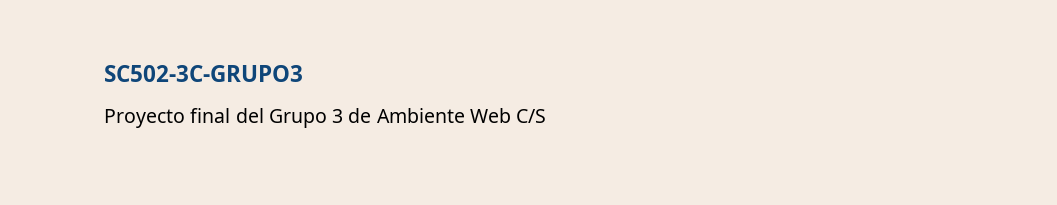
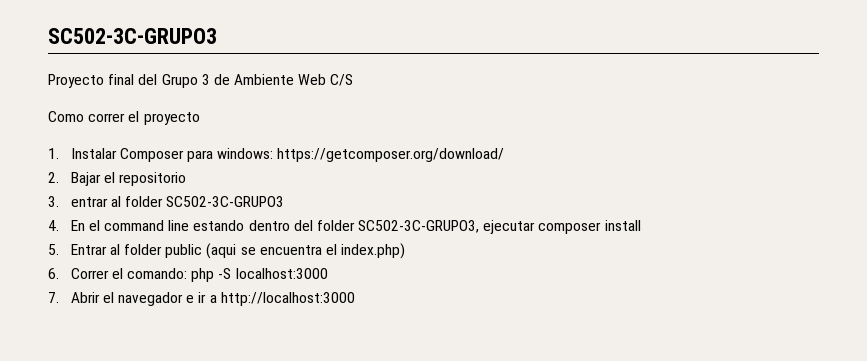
+ Como correr el proyecto
+ 1. Instalar Composer para windows: https://getcomposer.org/download/
+ 2. Bajar el repositorio
+ 3. entrar al folder SC502-3C-GRUPO3
+ 4. En el command line estando dentro del folder SC502-3C-GRUPO3, ejecutar composer install
+ 5. Entrar al folder public (aqui se encuentra el index.php)
+ 6. Correr el comando: php -S localhost:3000
+ 7. Abrir el navegador e ir a http://localhost:3000

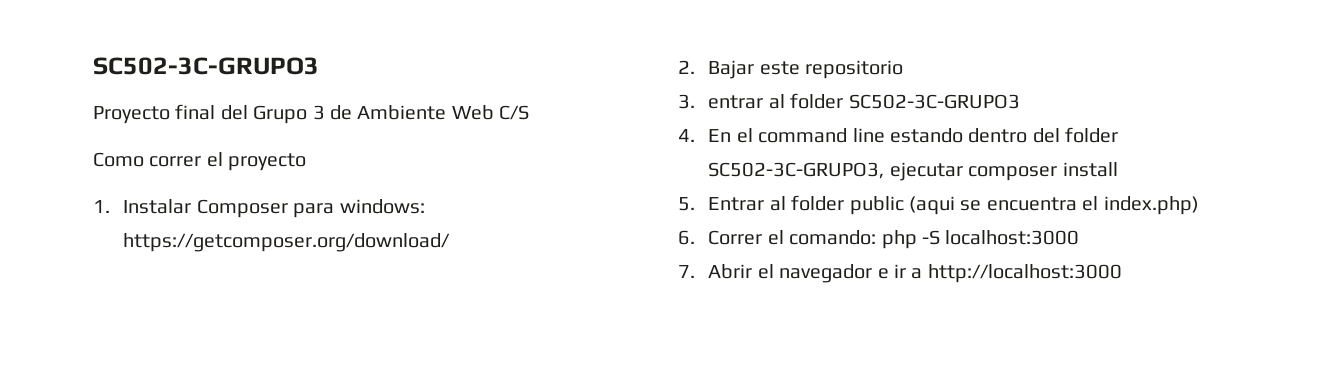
- 2. Bajar el repositorio
+ 2. Bajar este repositorio

